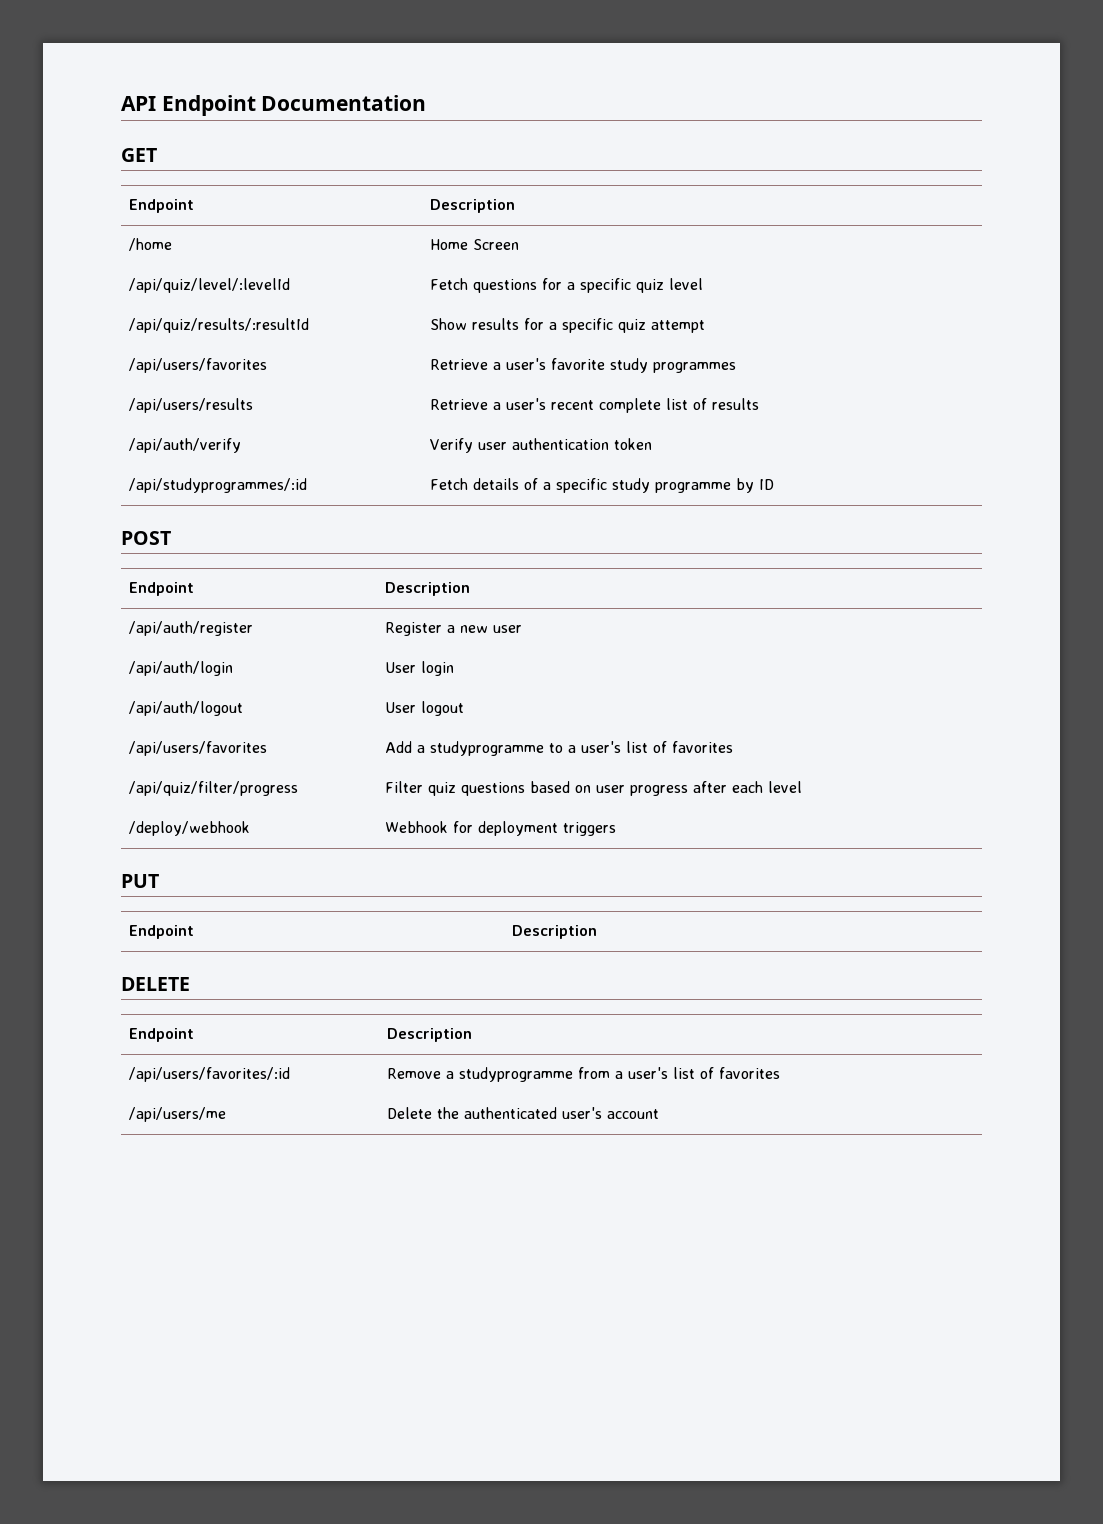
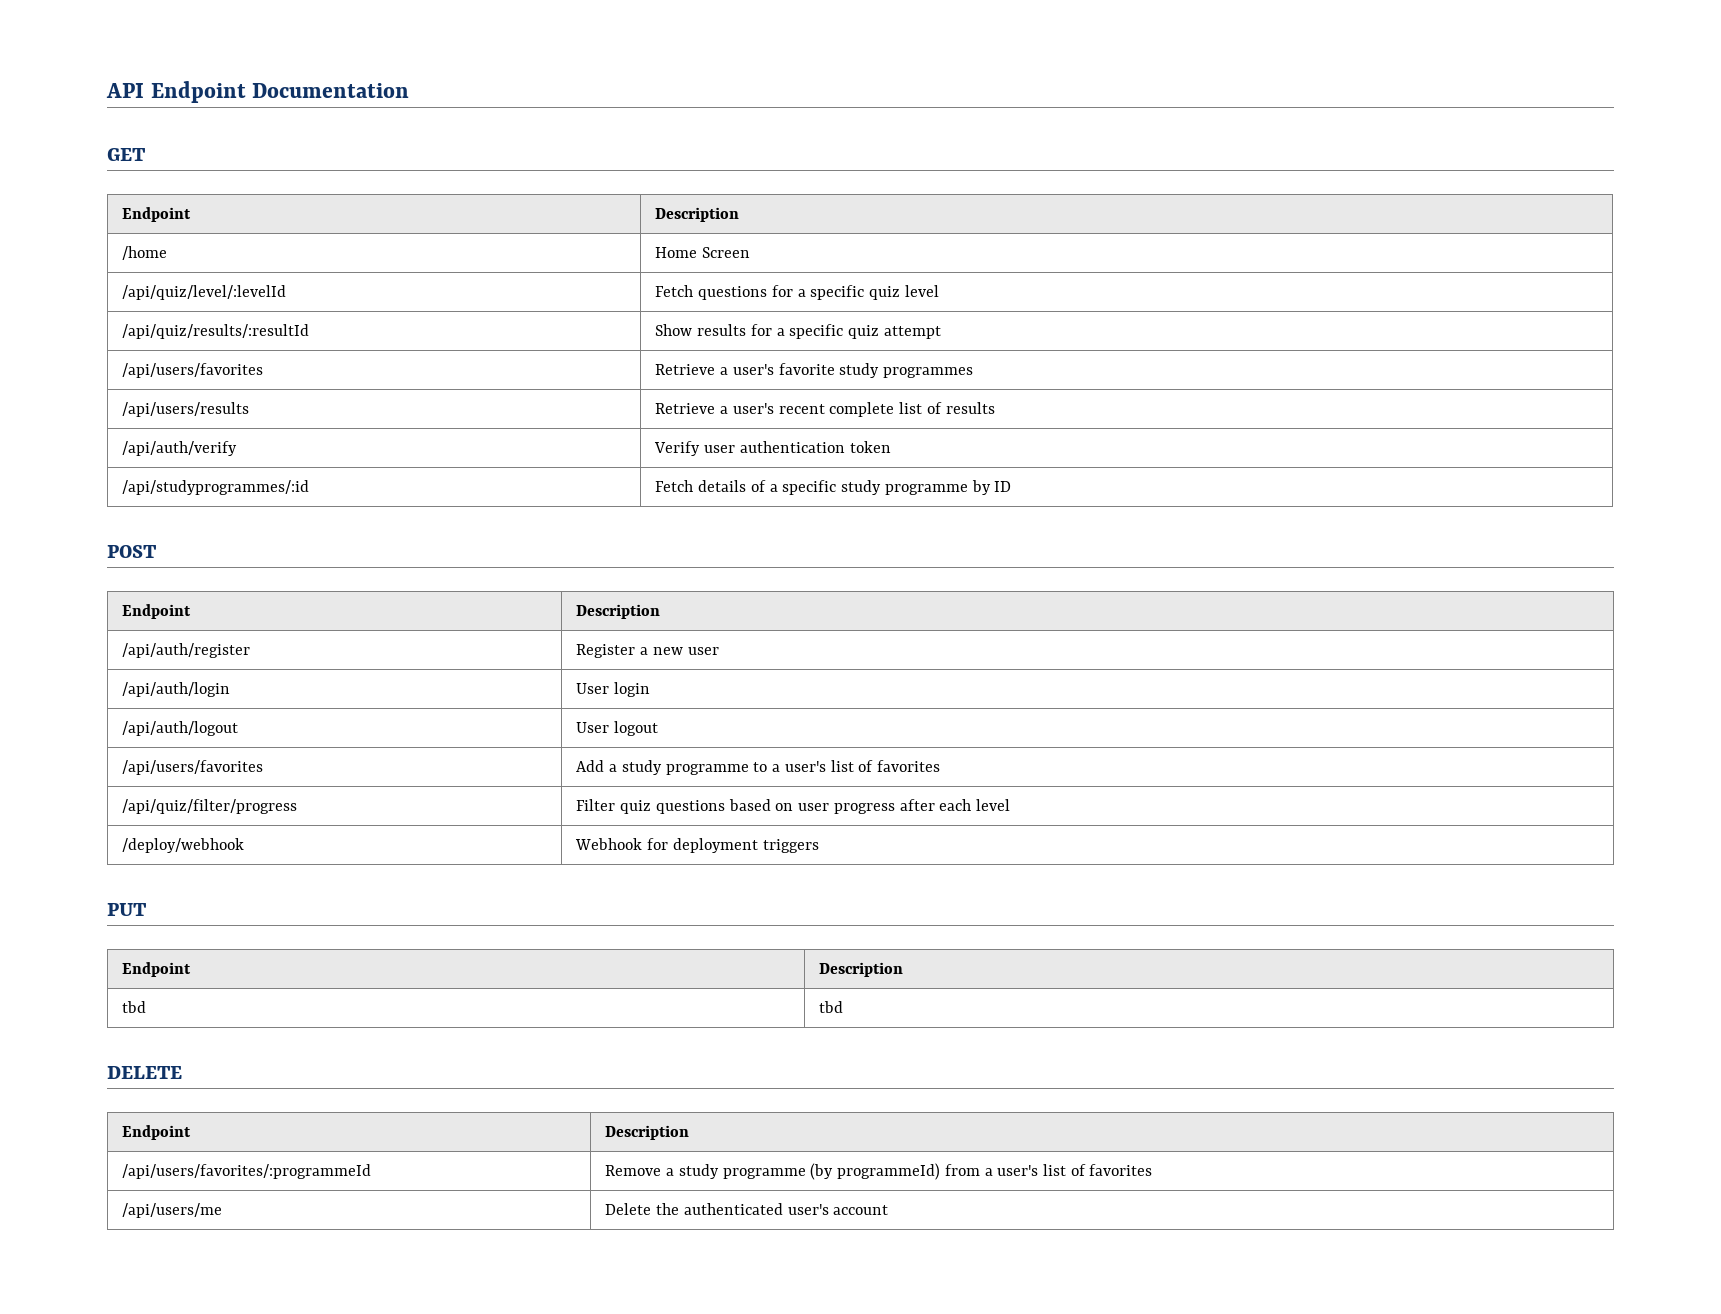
- /api/users/favorites | Add a studyprogramme to a user's list of favorites
+ /api/users/favorites | Add a study programme to a user's list of favorites
+ tbd | tbd
- /api/users/favorites/:id | Remove a studyprogramme from a user's list of favorites
+ /api/users/favorites/:programmeId | Remove a study programme (by programmeId) from a user's list of favorites

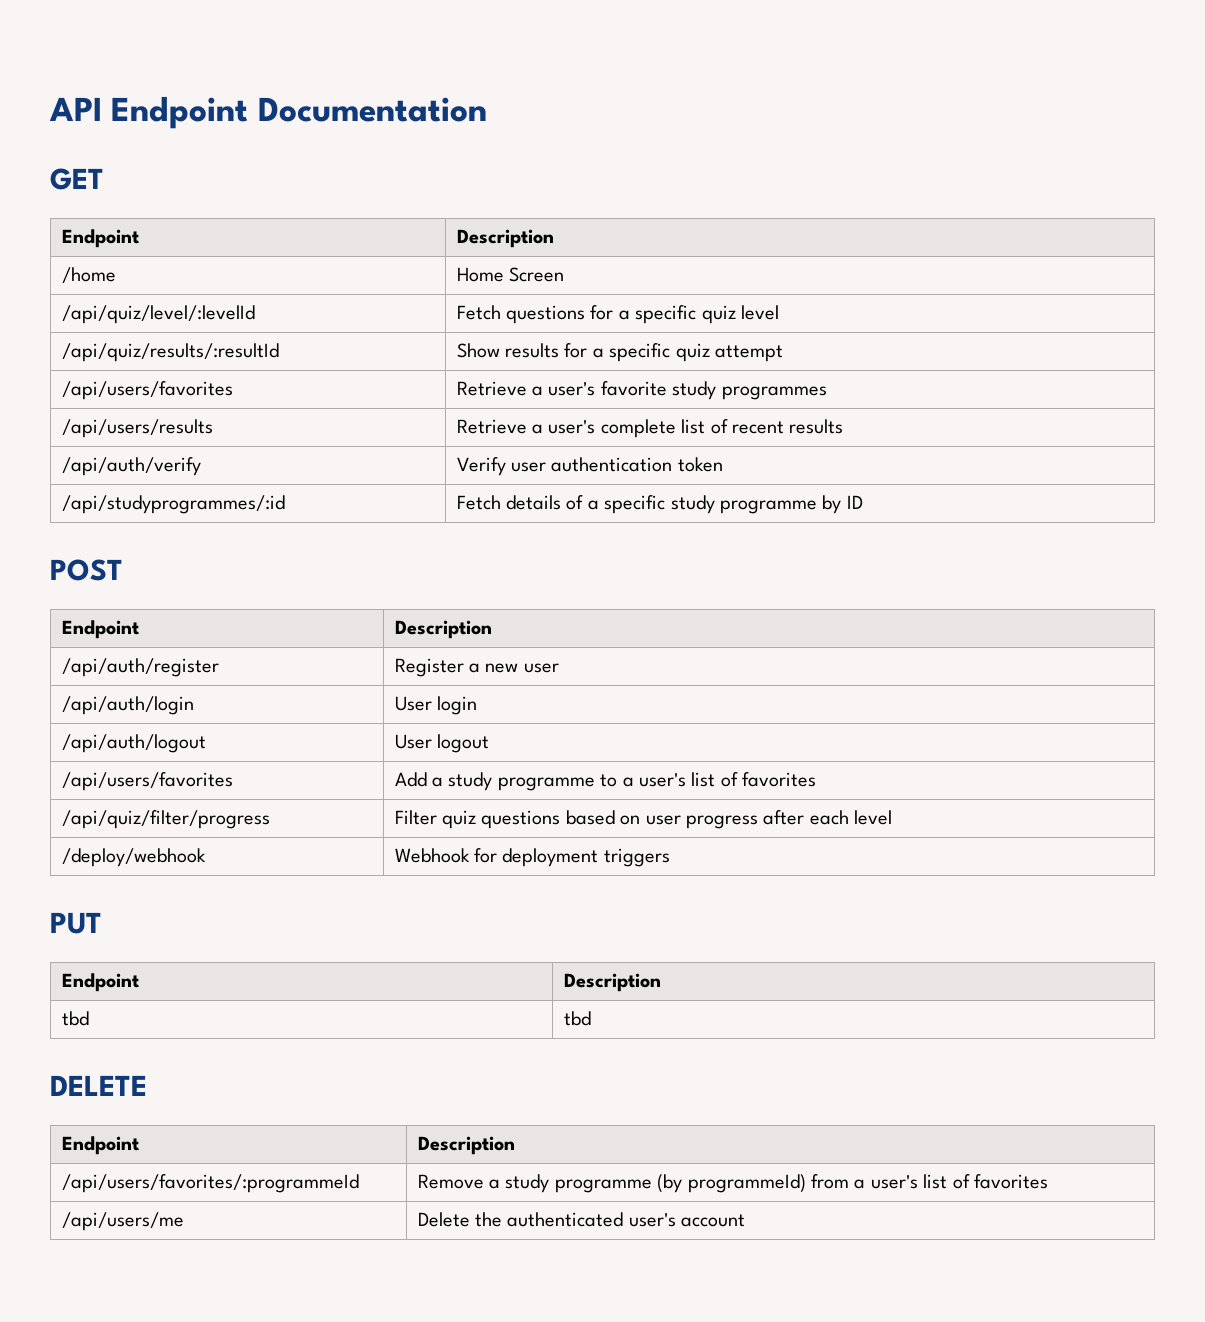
- /api/users/results | Retrieve a user's recent complete list of results
+ /api/users/results | Retrieve a user's complete list of recent results

